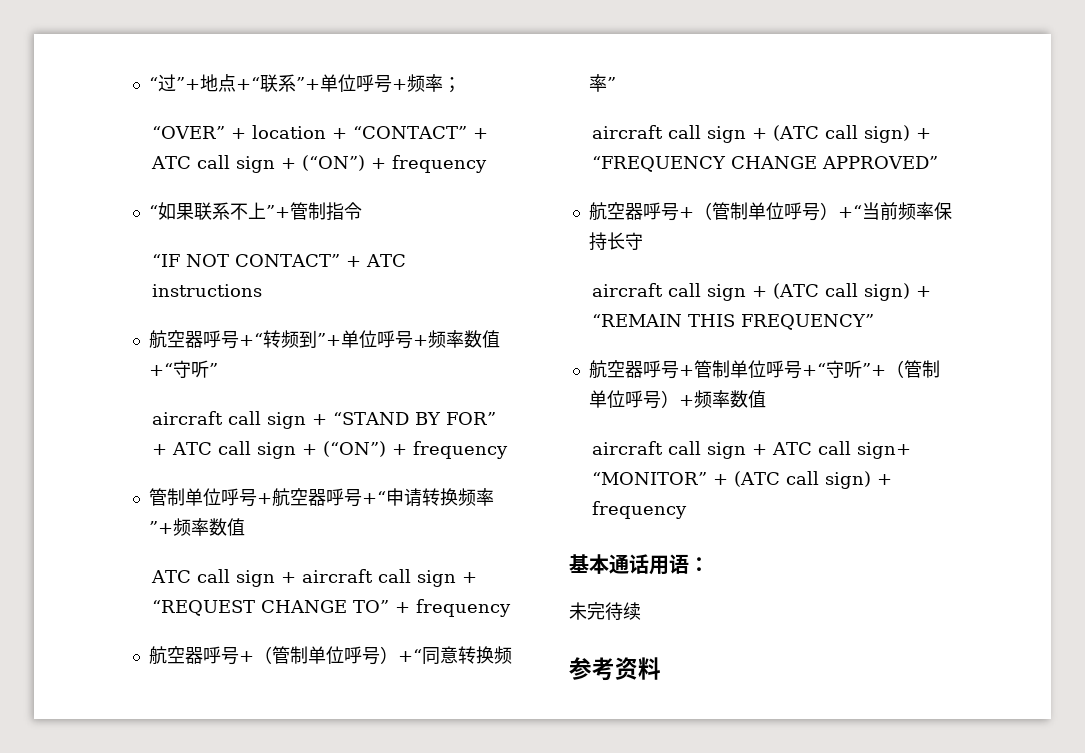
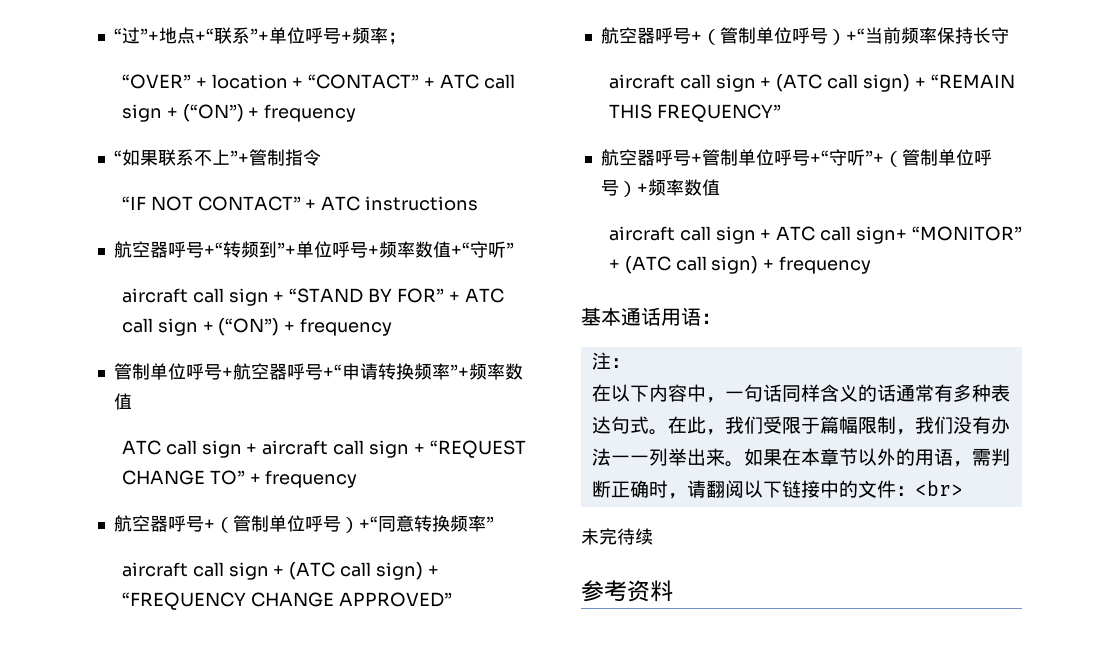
+ 注：
+ 在以下内容中，一句话同样含义的话通常有多种表达句式。在此，我们受限于篇幅限制，我们没有办法一一列举出来。如果在本章节以外的用语，需判断正确时，请翻阅以下链接中的文件：<br>

